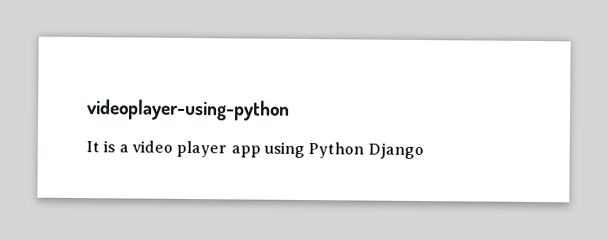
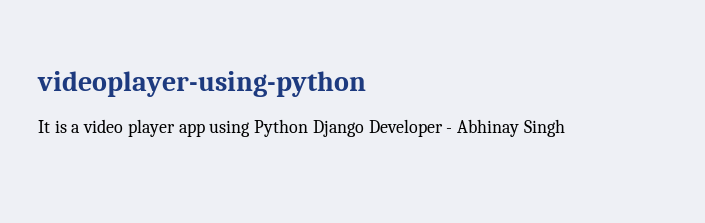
- It is a video player app using Python Django
+ It is a video player app using Python Django Developer - Abhinay Singh

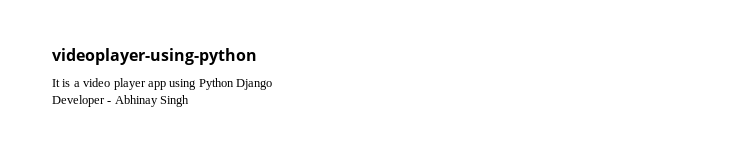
- It is a video player app using Python Django Developer - Abhinay Singh
+ It is a video player app using Python Django
+ Developer - Abhinay Singh

